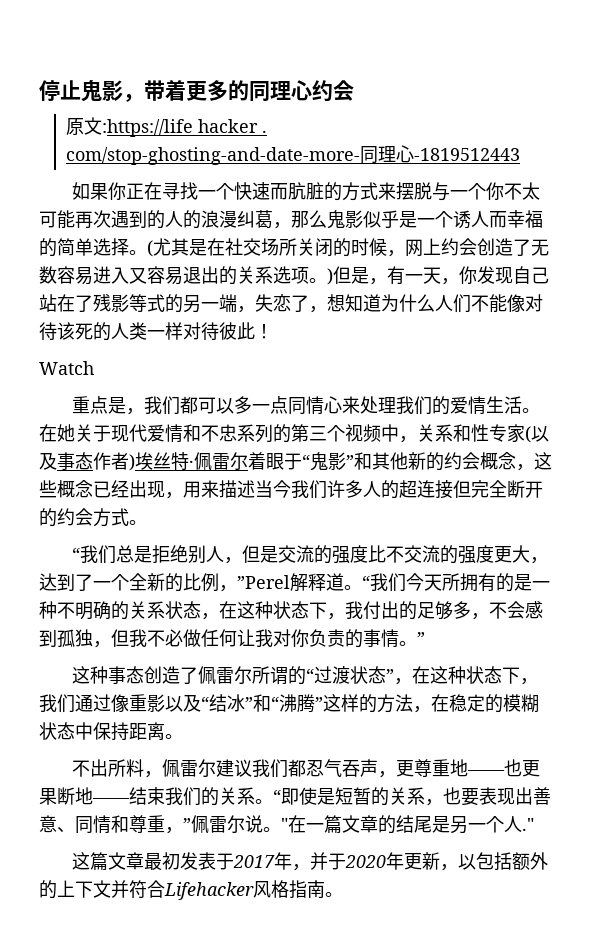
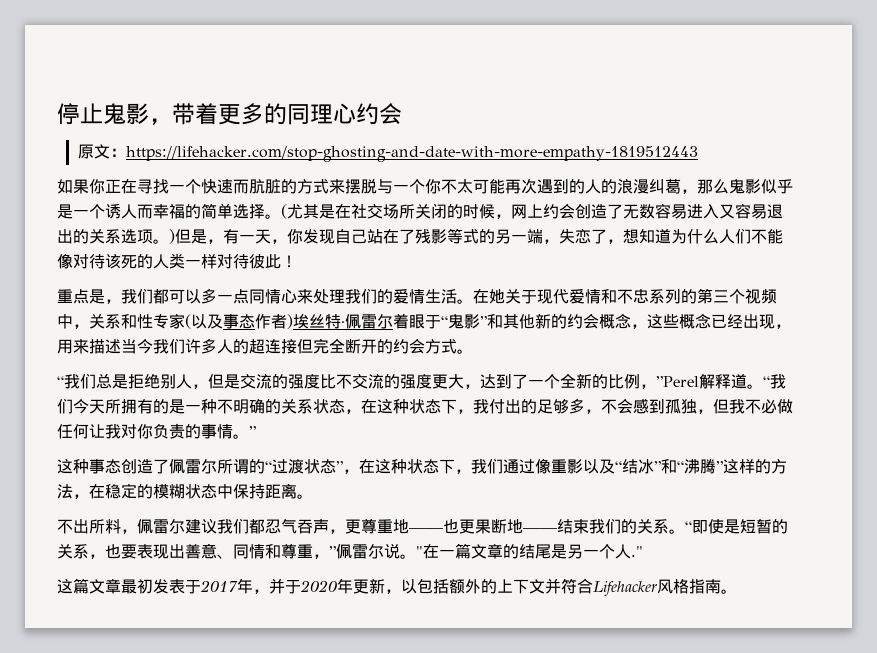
- 原文:https://life hacker . com/stop-ghosting-and-date-more-同理心-1819512443
+ 原文：https://lifehacker.com/stop-ghosting-and-date-with-more-empathy-1819512443
- Watch

